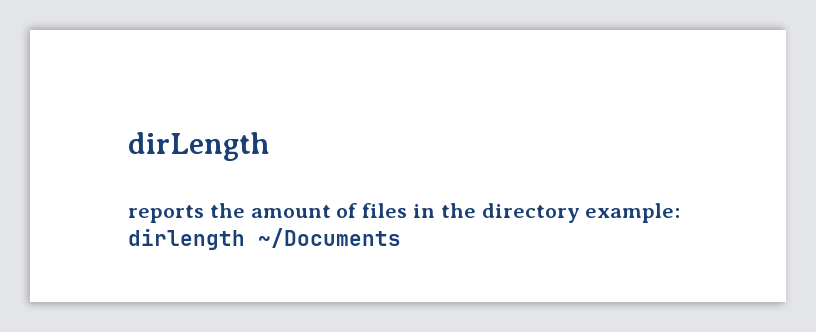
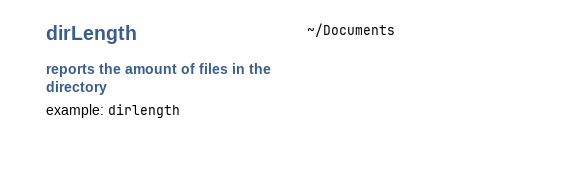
- reports the amount of files in the directory example: dirlength ~/Documents
+ reports the amount of files in the directory
+ example: dirlength ~/Documents

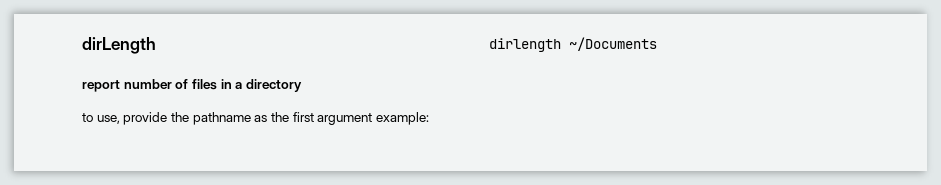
- reports the amount of files in the directory
+ report number of files in a directory
- example: dirlength ~/Documents
+ to use, provide the pathname as the first argument example: dirlength ~/Documents

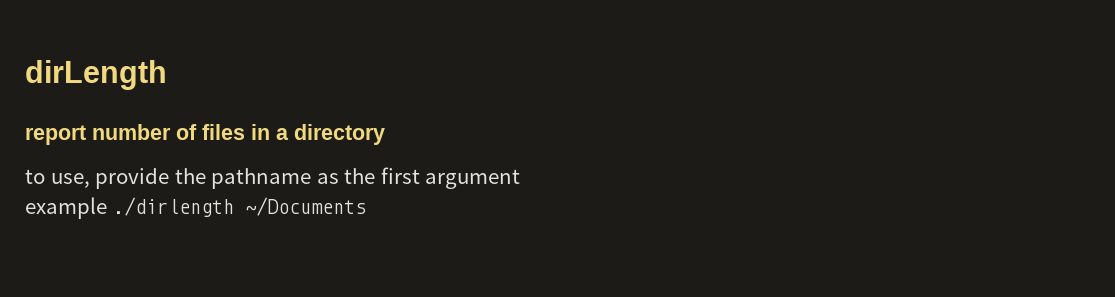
- to use, provide the pathname as the first argument example: dirlength ~/Documents
+ to use, provide the pathname as the first argument
+ example ./dirlength ~/Documents

